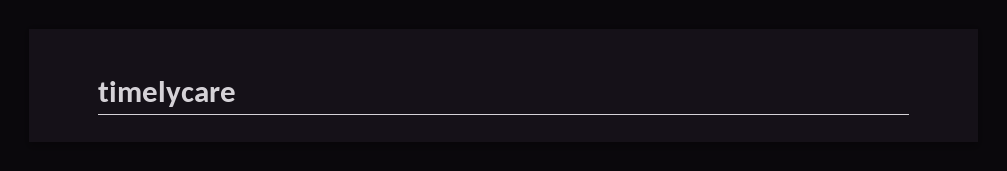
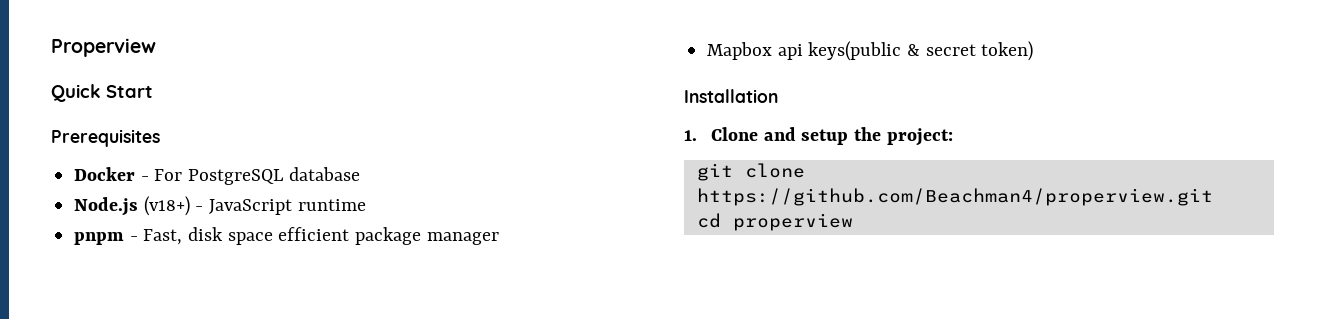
- timelycare
+ Properview
+ Quick Start
+ Prerequisites
+ Docker - For PostgreSQL database
+ Node.js (v18+) - JavaScript runtime
+ pnpm - Fast, disk space efficient package manager
+ Mapbox api keys(public & secret token)
+ Installation
+ 1. Clone and setup the project:
+ git clone https://github.com/Beachman4/properview.git
+ cd properview

